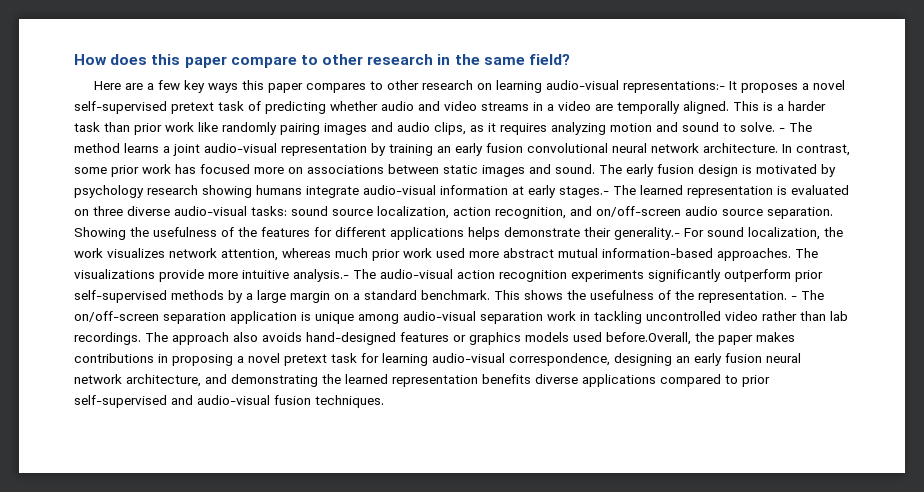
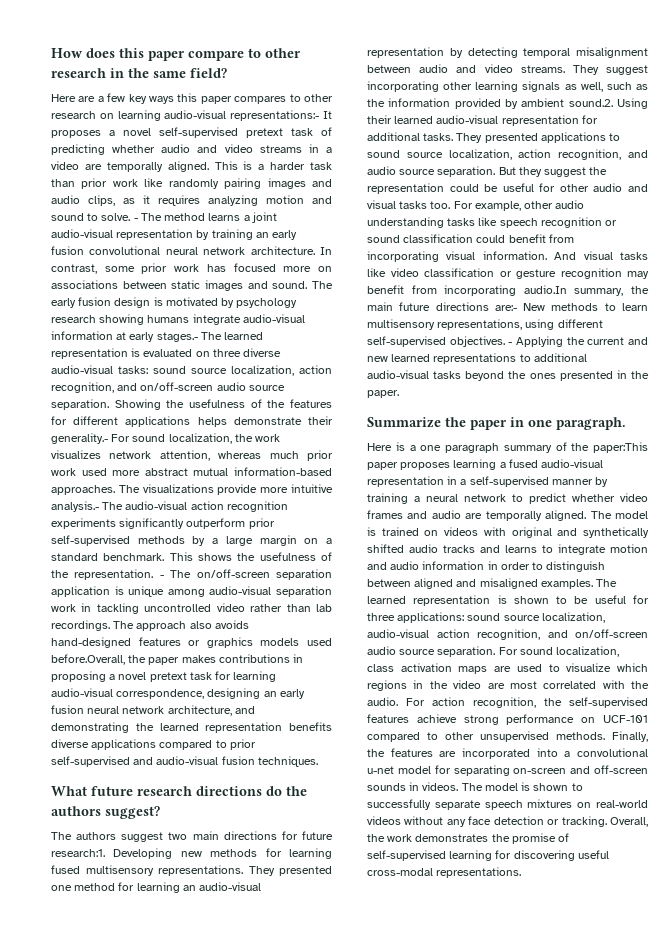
+ What future research directions do the authors suggest?
+ The authors suggest two main directions for future research:1. Developing new methods for learning fused multisensory representations. They presented one method for learning an audio-visual representation by detecting temporal misalignment between audio and video streams. They suggest incorporating other learning signals as well, such as the information provided by ambient sound.2. Using their learned audio-visual representation for additional tasks. They presented applications to sound source localization, action recognition, and audio source separation. But they suggest the representation could be useful for other audio and visual tasks too. For example, other audio understanding tasks like speech recognition or sound classification could benefit from incorporating visual information. And visual tasks like video classification or gesture recognition may benefit from incorporating audio.In summary, the main future directions are:- New methods to learn multisensory representations, using different self-supervised objectives. - Applying the current and new learned representations to additional audio-visual tasks beyond the ones presented in the paper.
+ Summarize the paper in one paragraph.
+ Here is a one paragraph summary of the paper:This paper proposes learning a fused audio-visual representation in a self-supervised manner by training a neural network to predict whether video frames and audio are temporally aligned. The model is trained on videos with original and synthetically shifted audio tracks and learns to integrate motion and audio information in order to distinguish between aligned and misaligned examples. The learned representation is shown to be useful for three applications: sound source localization, audio-visual action recognition, and on/off-screen audio source separation. For sound localization, class activation maps are used to visualize which regions in the video are most correlated with the audio. For action recognition, the self-supervised features achieve strong performance on UCF-101 compared to other unsupervised methods. Finally, the features are incorporated into a convolutional u-net model for separating on-screen and off-screen sounds in videos. The model is shown to successfully separate speech mixtures on real-world videos without any face detection or tracking. Overall, the work demonstrates the promise of self-supervised learning for discovering useful cross-modal representations.

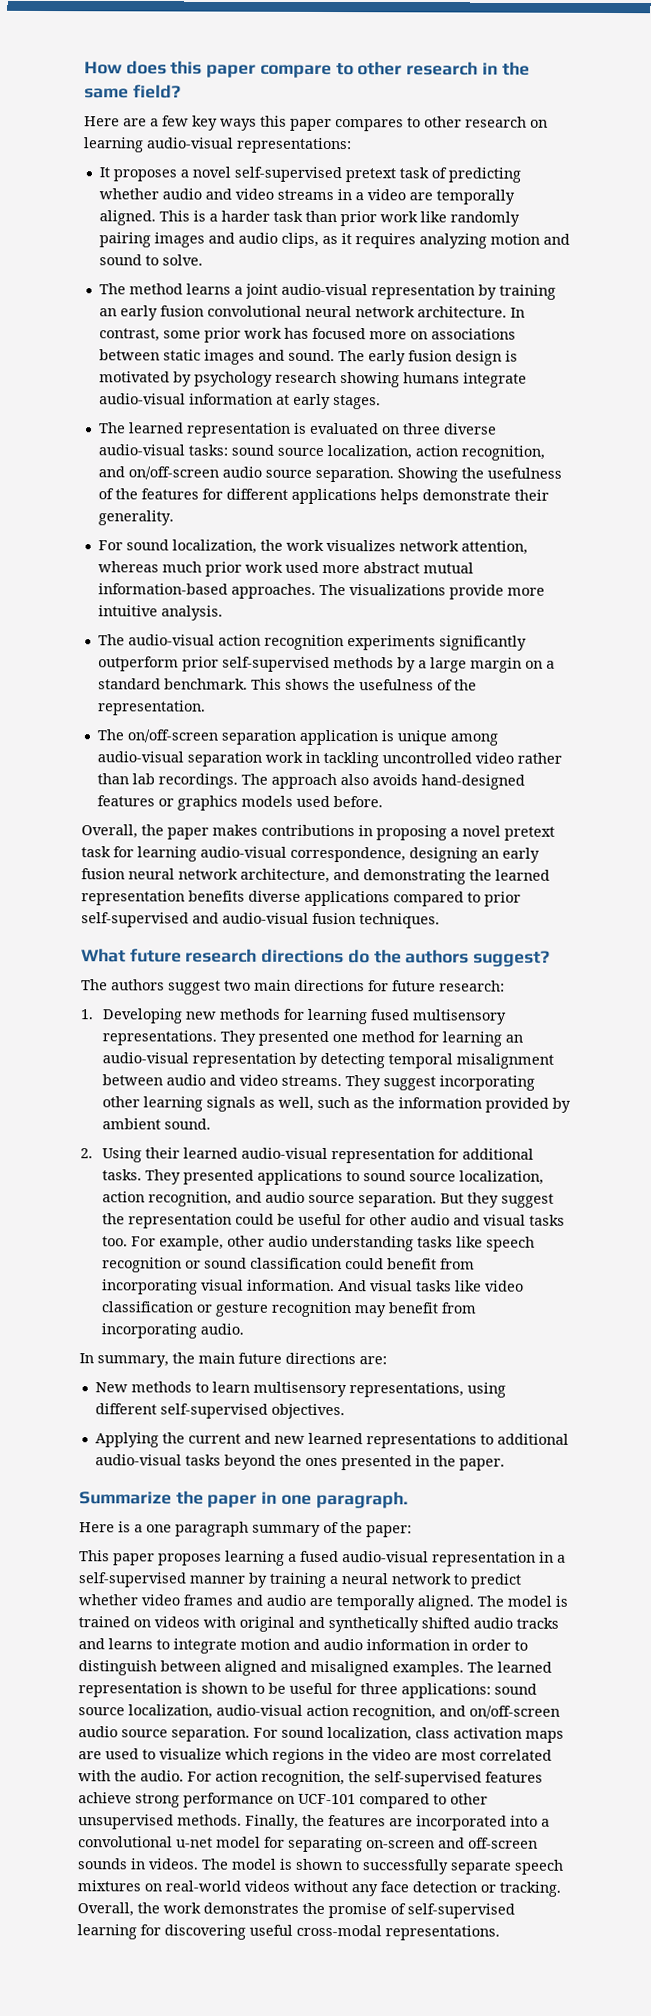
- Here are a few key ways this paper compares to other research on learning audio-visual representations:- It proposes a novel self-supervised pretext task of predicting whether audio and video streams in a video are temporally aligned.
+ Here are a few key ways this paper compares to other research on learning audio-visual representations:
+ It proposes a novel self-supervised pretext task of predicting whether audio and video streams in a video are temporally aligned.
- This is a harder task than prior work like randomly pairing images and audio clips, as it requires analyzing motion and sound to solve. - The method learns a joint audio-visual representation by training an early fusion convolutional neural network architecture.
+ This is a harder task than prior work like randomly pairing images and audio clips, as it requires analyzing motion and sound to solve.
+ The method learns a joint audio-visual representation by training an early fusion convolutional neural network architecture.
- The early fusion design is motivated by psychology research showing humans integrate audio-visual information at early stages.- The learned representation is evaluated on three diverse audio-visual tasks: sound source localization, action recognition, and on/off-screen audio source separation.
+ The early fusion design is motivated by psychology research showing humans integrate audio-visual information at early stages.
+ The learned representation is evaluated on three diverse audio-visual tasks: sound source localization, action recognition, and on/off-screen audio source separation.
- Showing the usefulness of the features for different applications helps demonstrate their generality.- For sound localization, the work visualizes network attention, whereas much prior work used more abstract mutual information-based approaches.
+ Showing the usefulness of the features for different applications helps demonstrate their generality.
+ For sound localization, the work visualizes network attention, whereas much prior work used more abstract mutual information-based approaches.
- The visualizations provide more intuitive analysis.- The audio-visual action recognition experiments significantly outperform prior self-supervised methods by a large margin on a standard benchmark.
+ The visualizations provide more intuitive analysis.
+ The audio-visual action recognition experiments significantly outperform prior self-supervised methods by a large margin on a standard benchmark.
- This shows the usefulness of the representation. - The on/off-screen separation application is unique among audio-visual separation work in tackling uncontrolled video rather than lab recordings.
+ This shows the usefulness of the representation.
+ The on/off-screen separation application is unique among audio-visual separation work in tackling uncontrolled video rather than lab recordings.
- The approach also avoids hand-designed features or graphics models used before.Overall, the paper makes contributions in proposing a novel pretext task for learning audio-visual correspondence, designing an early fusion neural network architecture, and demonstrating the learned representation benefits diverse applications compared to prior self-supervised and audio-visual fusion techniques.
+ The approach also avoids hand-designed features or graphics models used before.
+ Overall, the paper makes contributions in proposing a novel pretext task for learning audio-visual correspondence, designing an early fusion neural network architecture, and demonstrating the learned representation benefits diverse applications compared to prior self-supervised and audio-visual fusion techniques.
- The authors suggest two main directions for future research:1. Developing new methods for learning fused multisensory representations.
+ The authors suggest two main directions for future research:
+ 1. Developing new methods for learning fused multisensory representations.
- They suggest incorporating other learning signals as well, such as the information provided by ambient sound.2. Using their learned audio-visual representation for additional tasks.
+ They suggest incorporating other learning signals as well, such as the information provided by ambient sound.
+ 2. Using their learned audio-visual representation for additional tasks.
- And visual tasks like video classification or gesture recognition may benefit from incorporating audio.In summary, the main future directions are:- New methods to learn multisensory representations, using different self-supervised objectives. - Applying the current and new learned representations to additional audio-visual tasks beyond the ones presented in the paper.
+ And visual tasks like video classification or gesture recognition may benefit from incorporating audio.
+ In summary, the main future directions are:
+ New methods to learn multisensory representations, using different self-supervised objectives.
+ Applying the current and new learned representations to additional audio-visual tasks beyond the ones presented in the paper.
- Here is a one paragraph summary of the paper:This paper proposes learning a fused audio-visual representation in a self-supervised manner by training a neural network to predict whether video frames and audio are temporally aligned.
+ Here is a one paragraph summary of the paper:
+ This paper proposes learning a fused audio-visual representation in a self-supervised manner by training a neural network to predict whether video frames and audio are temporally aligned.

